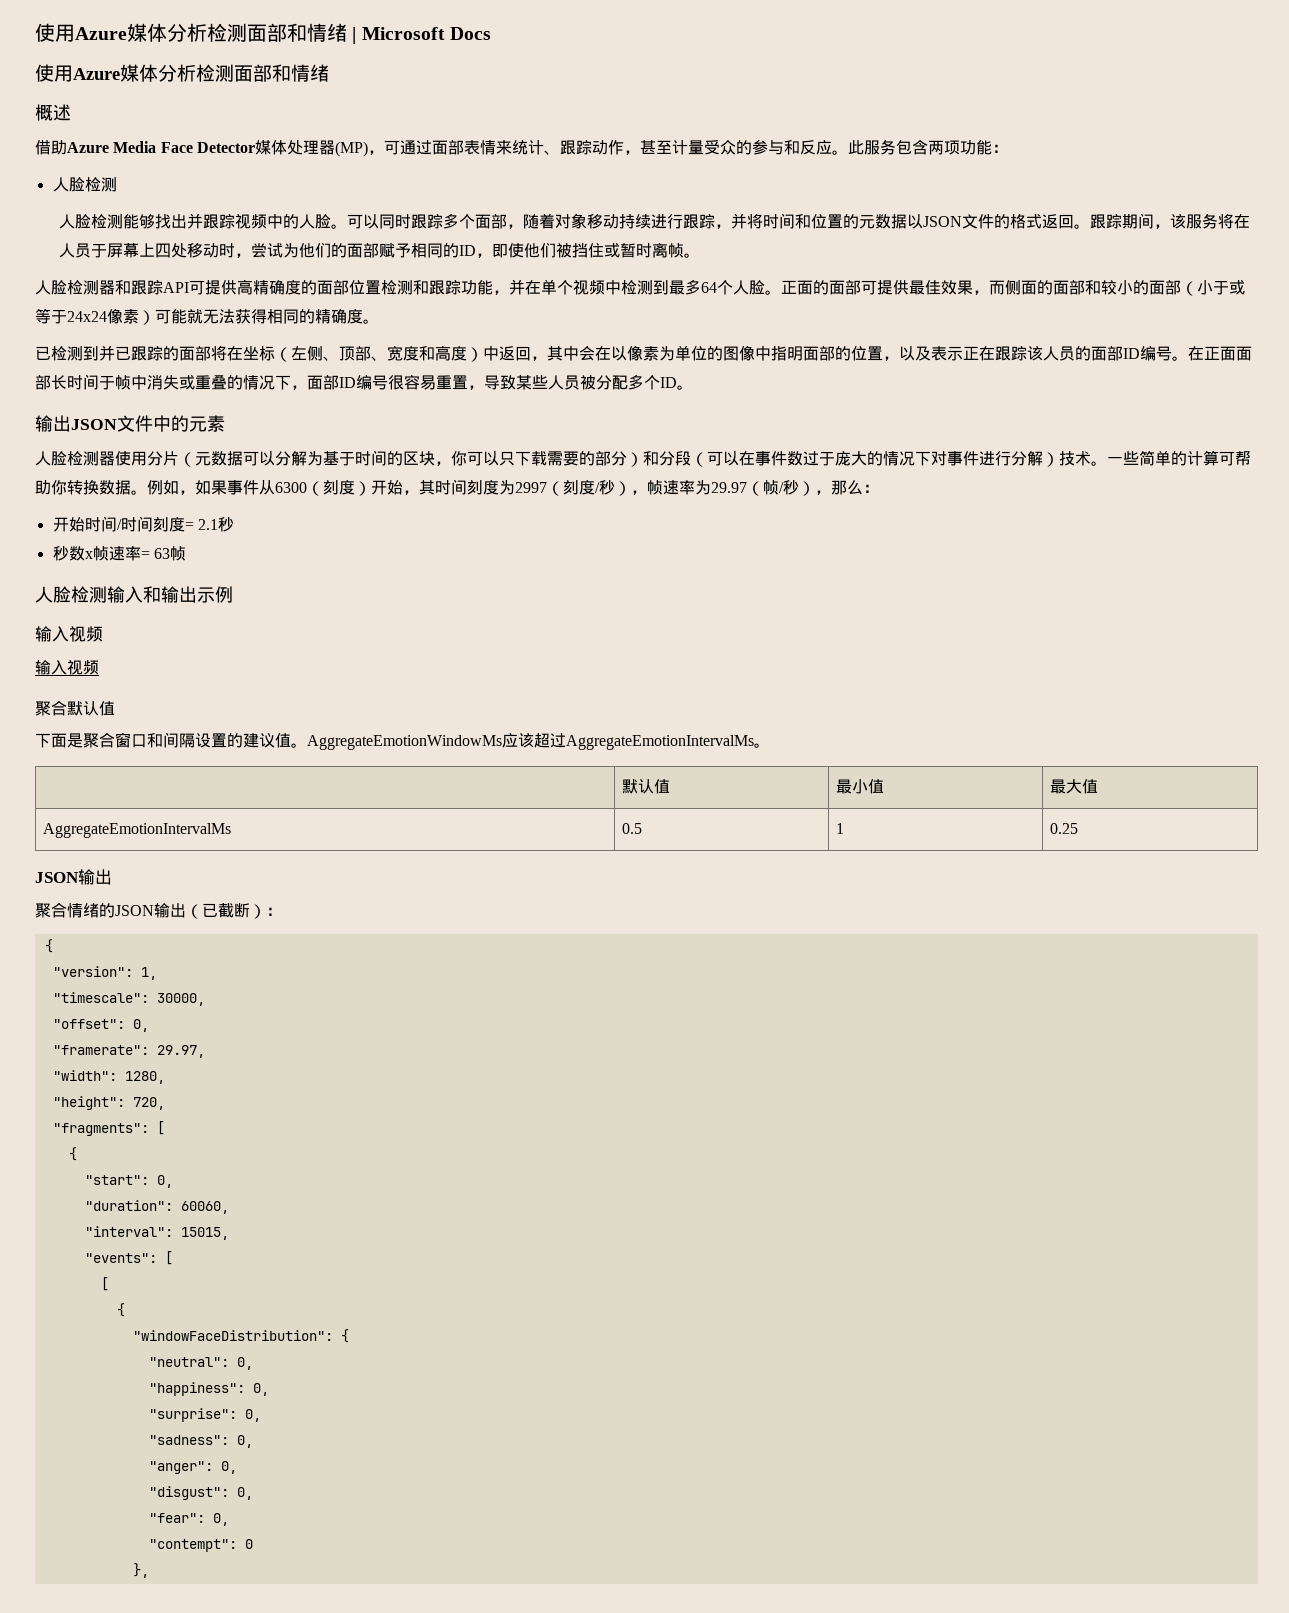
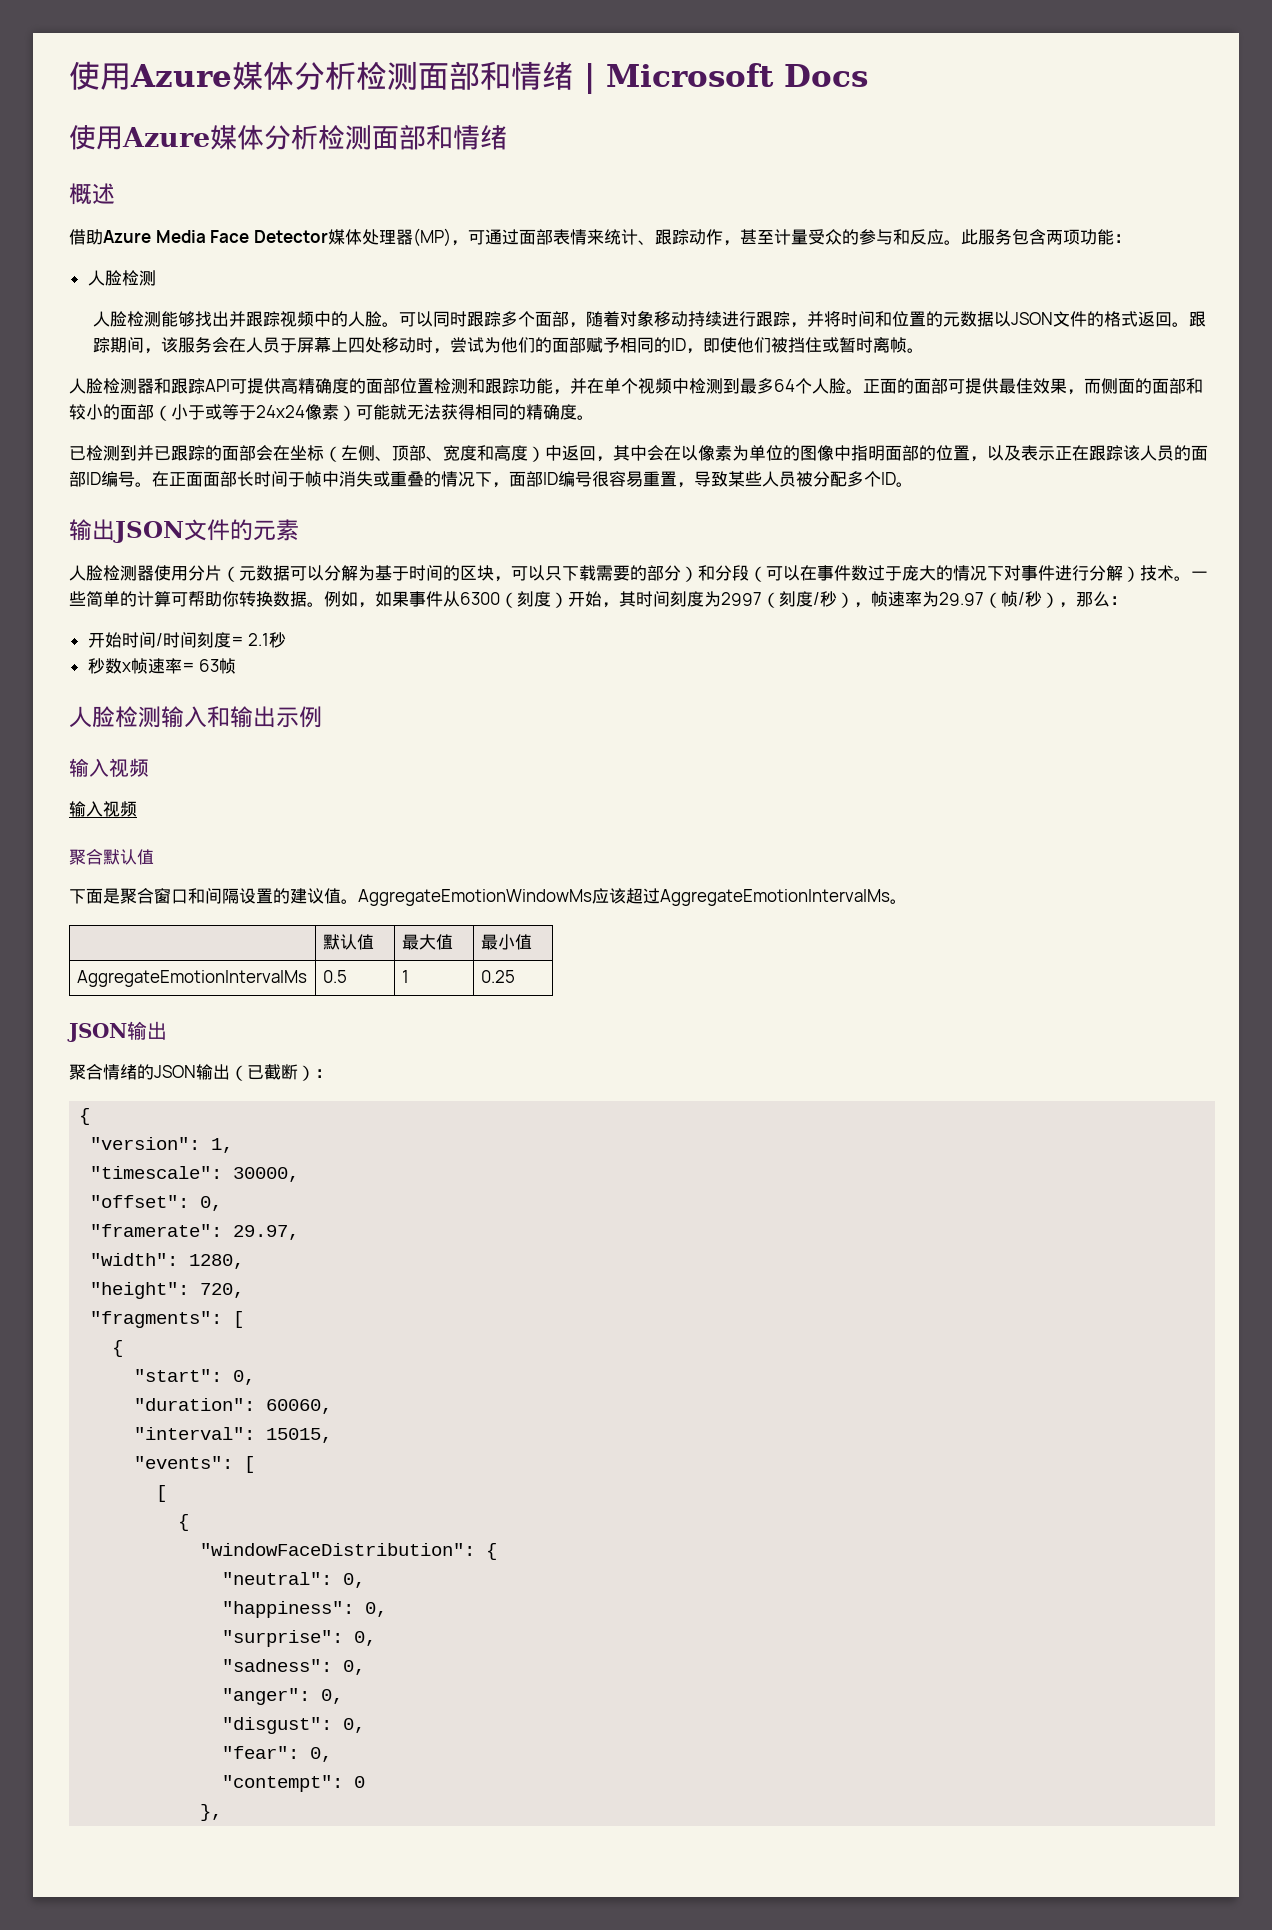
- 跟踪期间，该服务将在人员于屏幕上四处移动时，尝试为他们的面部赋予相同的ID，即使他们被挡住或暂时离帧。
+ 跟踪期间，该服务会在人员于屏幕上四处移动时，尝试为他们的面部赋予相同的ID，即使他们被挡住或暂时离帧。
- 已检测到并已跟踪的面部将在坐标（左侧、顶部、宽度和高度）中返回，其中会在以像素为单位的图像中指明面部的位置，以及表示正在跟踪该人员的面部ID编号。
+ 已检测到并已跟踪的面部会在坐标（左侧、顶部、宽度和高度）中返回，其中会在以像素为单位的图像中指明面部的位置，以及表示正在跟踪该人员的面部ID编号。
- 输出JSON文件中的元素
+ 输出JSON文件的元素
- 人脸检测器使用分片（元数据可以分解为基于时间的区块，你可以只下载需要的部分）和分段（可以在事件数过于庞大的情况下对事件进行分解）技术。
+ 人脸检测器使用分片（元数据可以分解为基于时间的区块，可以只下载需要的部分）和分段（可以在事件数过于庞大的情况下对事件进行分解）技术。
- | 默认值 | 最小值 | 最大值
+ | 默认值 | 最大值 | 最小值

